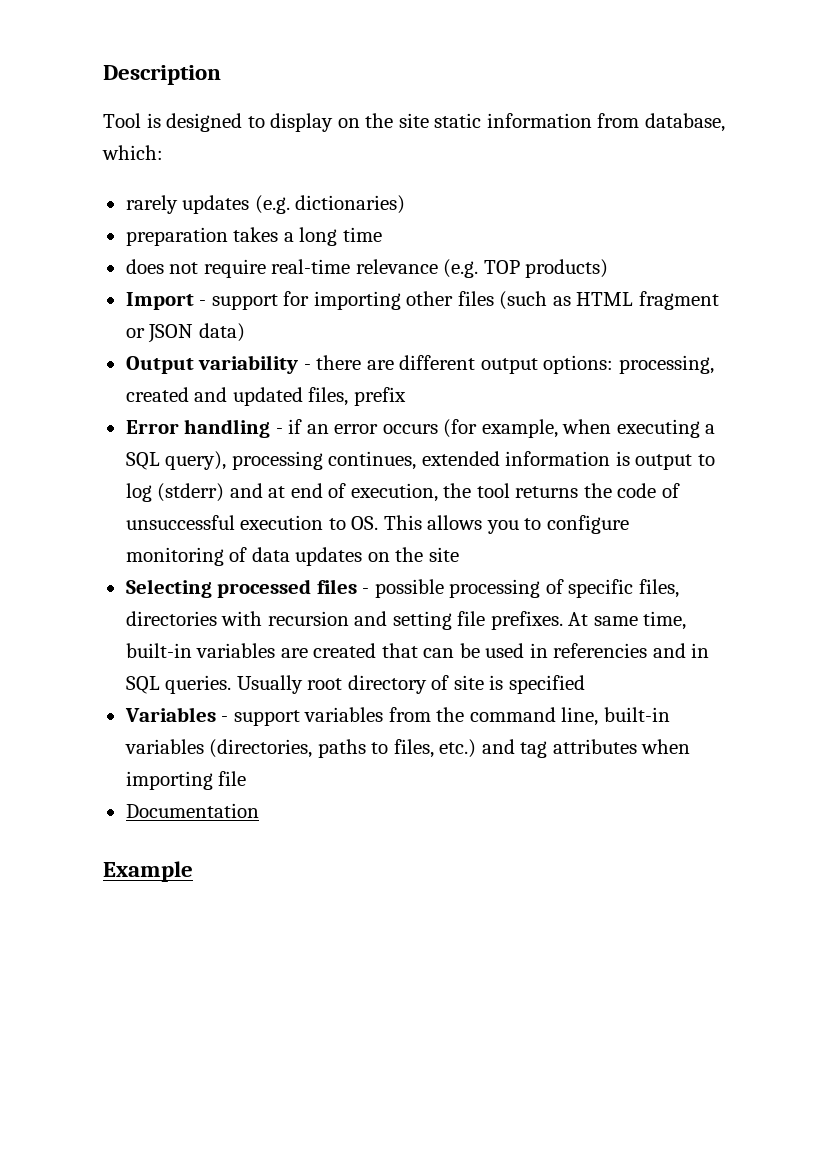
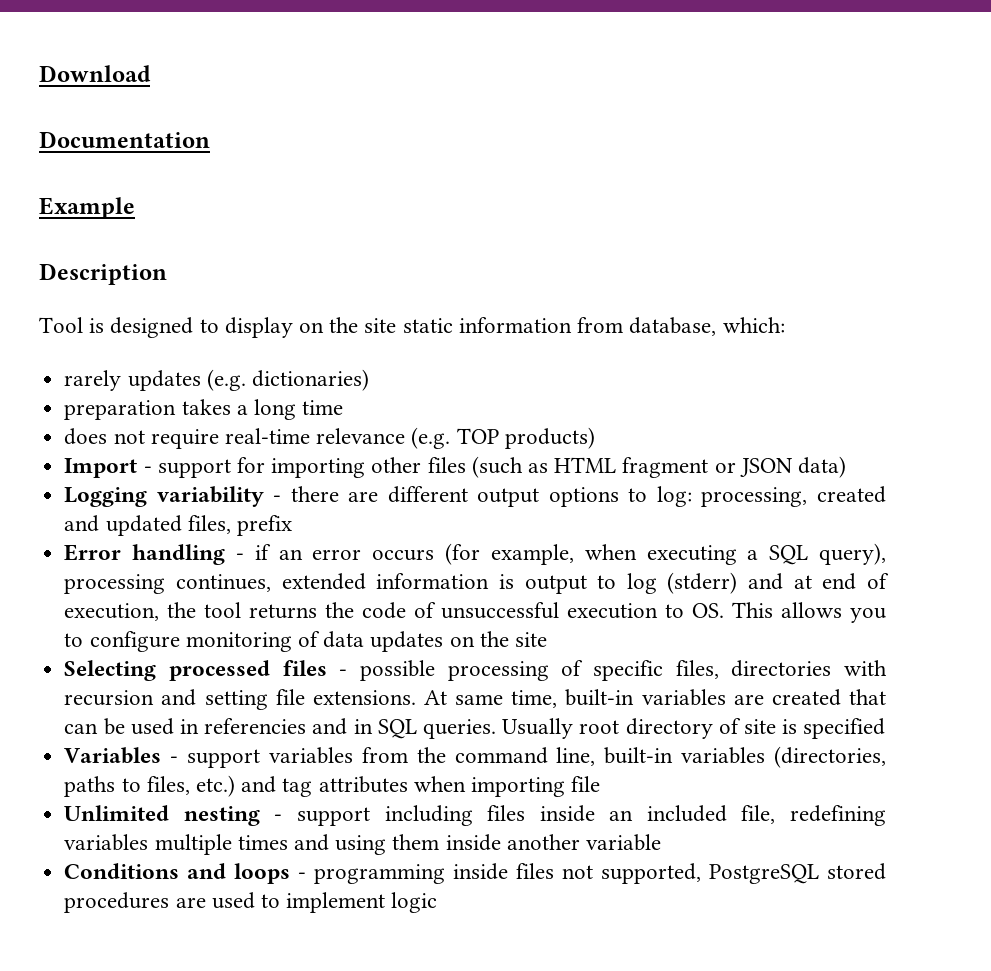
+ Download
+ Documentation
+ Example
- Output variability - there are different output options: processing, created and updated files, prefix
+ Logging variability - there are different output options to log: processing, created and updated files, prefix
- Selecting processed files - possible processing of specific files, directories with recursion and setting file prefixes.
+ Selecting processed files - possible processing of specific files, directories with recursion and setting file extensions.
- Documentation
- Example
+ Unlimited nesting - support including files inside an included file, redefining variables multiple times and using them inside another variable
+ Conditions and loops - programming inside files not supported, PostgreSQL stored procedures are used to implement logic

